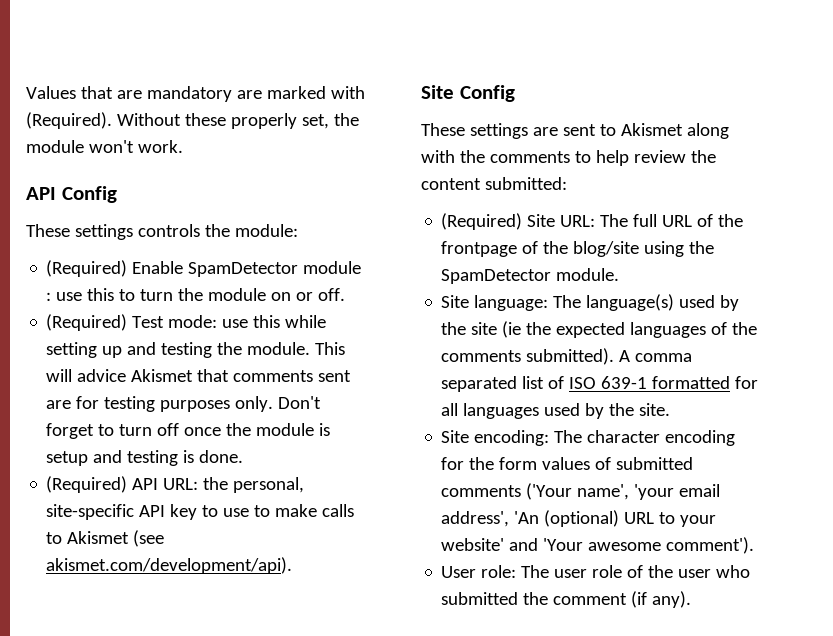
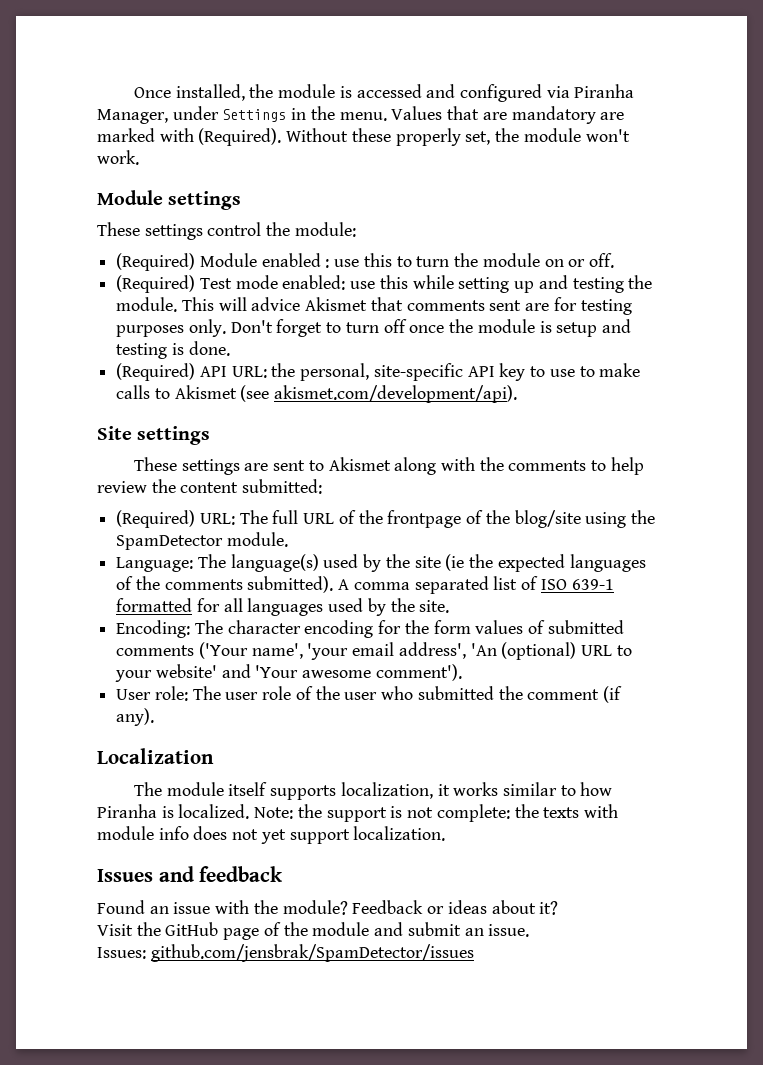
+ Once installed, the module is accessed and configured via Piranha Manager, under Settings in the menu.
- API Config
- These settings controls the module:
+ Module settings
+ These settings control the module:
- (Required) Enable SpamDetector module : use this to turn the module on or off.
+ (Required) Module enabled : use this to turn the module on or off.
- (Required) Test mode: use this while setting up and testing the module.
+ (Required) Test mode enabled: use this while setting up and testing the module.
- Site Config
+ Site settings
- (Required) Site URL: The full URL of the frontpage of the blog/site using the SpamDetector module.
+ (Required) URL: The full URL of the frontpage of the blog/site using the SpamDetector module.
- Site language: The language(s) used by the site (ie the expected languages of the comments submitted).
+ Language: The language(s) used by the site (ie the expected languages of the comments submitted).
- Site encoding: The character encoding for the form values of submitted comments ('Your name', 'your email address', 'An (optional) URL to your website' and 'Your awesome comment').
+ Encoding: The character encoding for the form values of submitted comments ('Your name', 'your email address', 'An (optional) URL to your website' and 'Your awesome comment').
+ Localization
+ The module itself supports localization, it works similar to how Piranha is localized. Note: the support is not complete: the texts with module info does not yet support localization.
+ Issues and feedback
+ Found an issue with the module? Feedback or ideas about it?
+ Visit the GitHub page of the module and submit an issue.
+ Issues: github.com/jensbrak/SpamDetector/issues

